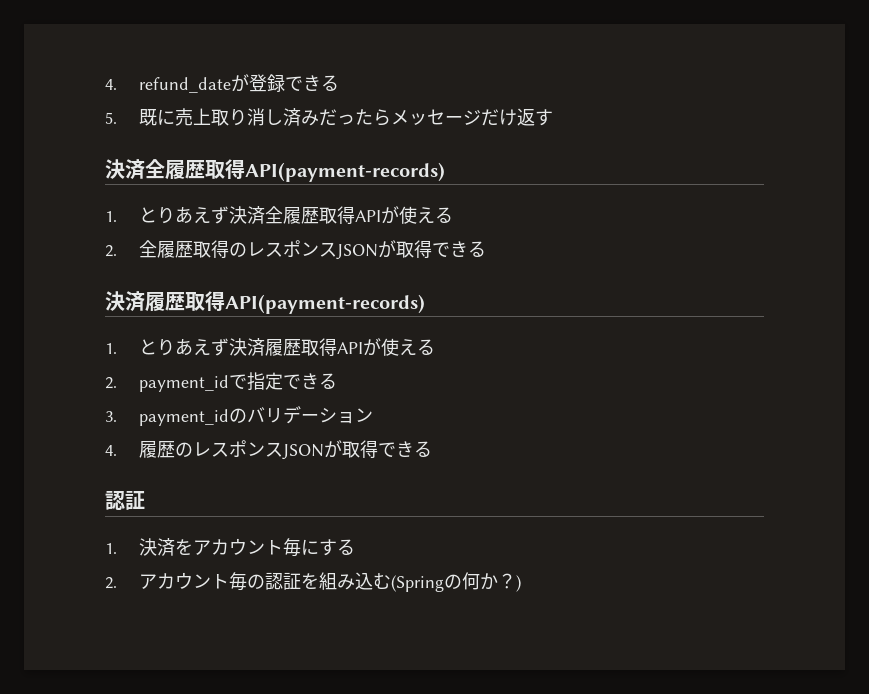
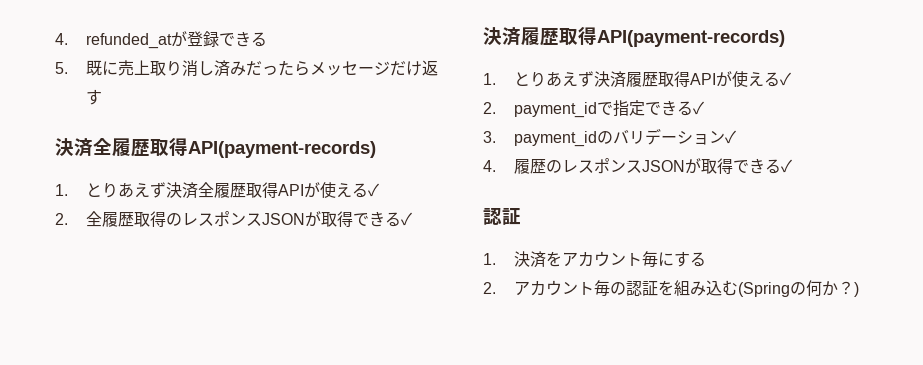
- 4. refund_dateが登録できる
+ 4. refunded_atが登録できる
- 1.とりあえず決済全履歴取得APIが使える
+ 1.とりあえず決済全履歴取得APIが使える✓
- 2.全履歴取得のレスポンスJSONが取得できる
+ 2.全履歴取得のレスポンスJSONが取得できる✓
- 1.とりあえず決済履歴取得APIが使える
+ 1.とりあえず決済履歴取得APIが使える✓
- 2. payment_idで指定できる
+ 2. payment_idで指定できる✓
- 3. payment_idのバリデーション
+ 3. payment_idのバリデーション✓
- 4.履歴のレスポンスJSONが取得できる
+ 4.履歴のレスポンスJSONが取得できる✓

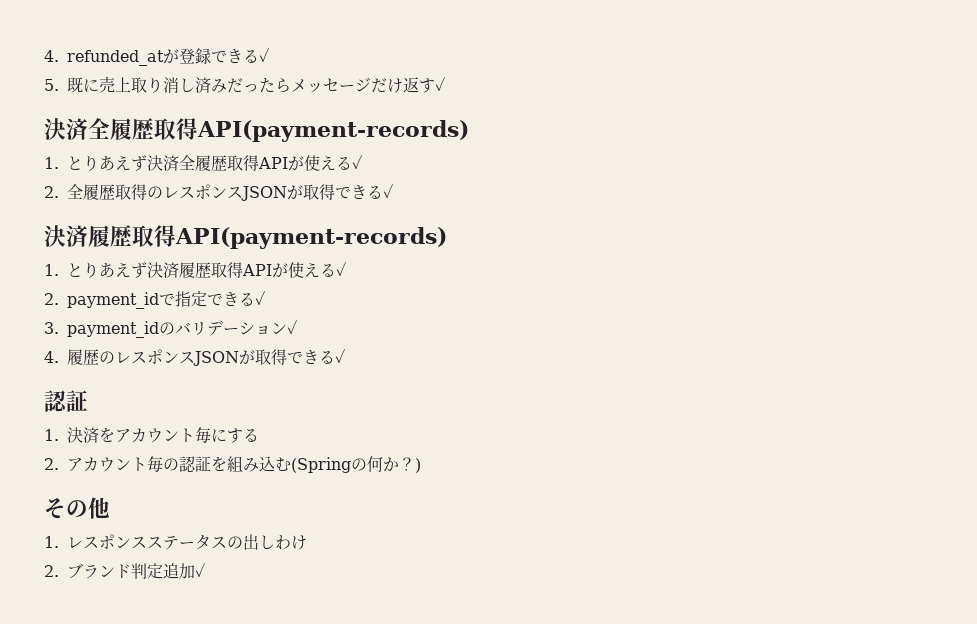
- 4. refunded_atが登録できる
+ 4. refunded_atが登録できる✓
- 5.既に売上取り消し済みだったらメッセージだけ返す
+ 5.既に売上取り消し済みだったらメッセージだけ返す✓
+ その他
+ 1.レスポンスステータスの出しわけ
+ 2.ブランド判定追加✓

